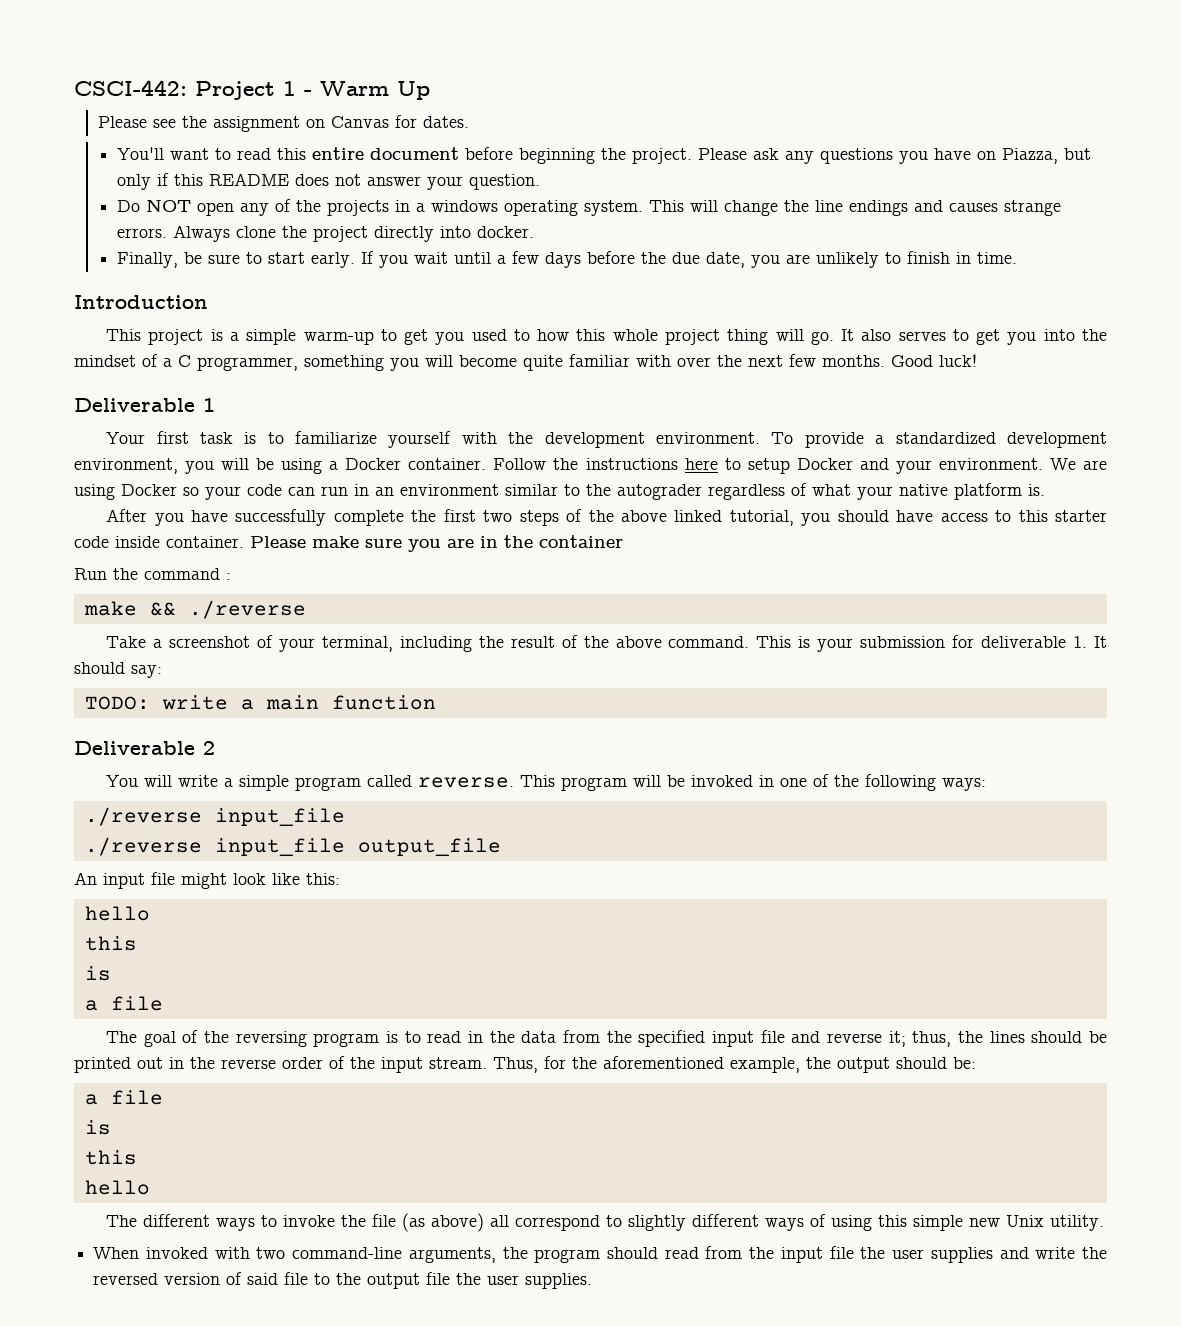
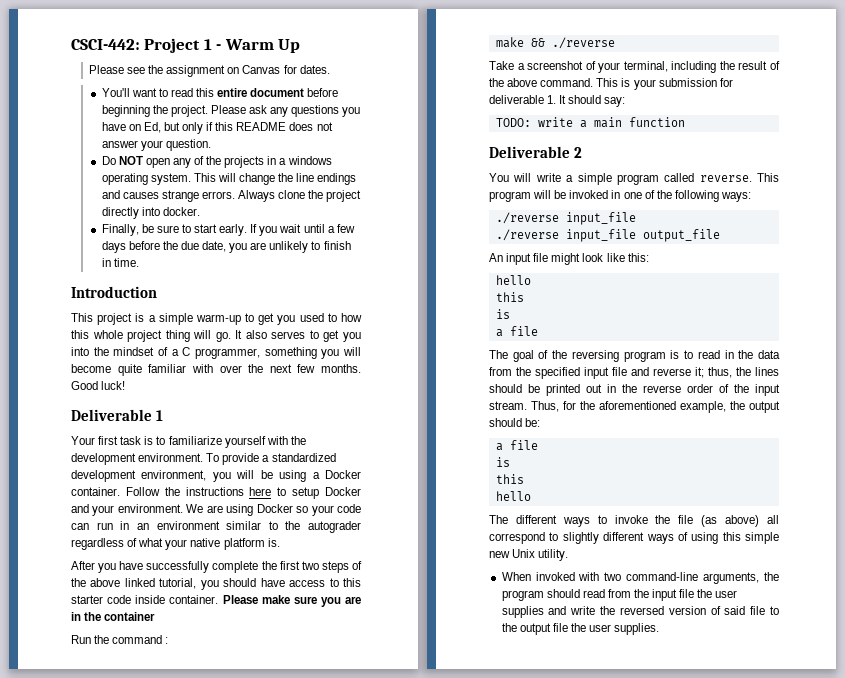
- Please ask any questions you have on Piazza, but only if this README does not answer your question.
+ Please ask any questions you have on Ed, but only if this README does not answer your question.

